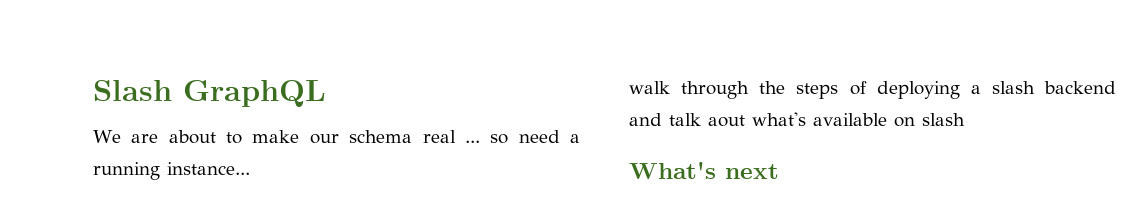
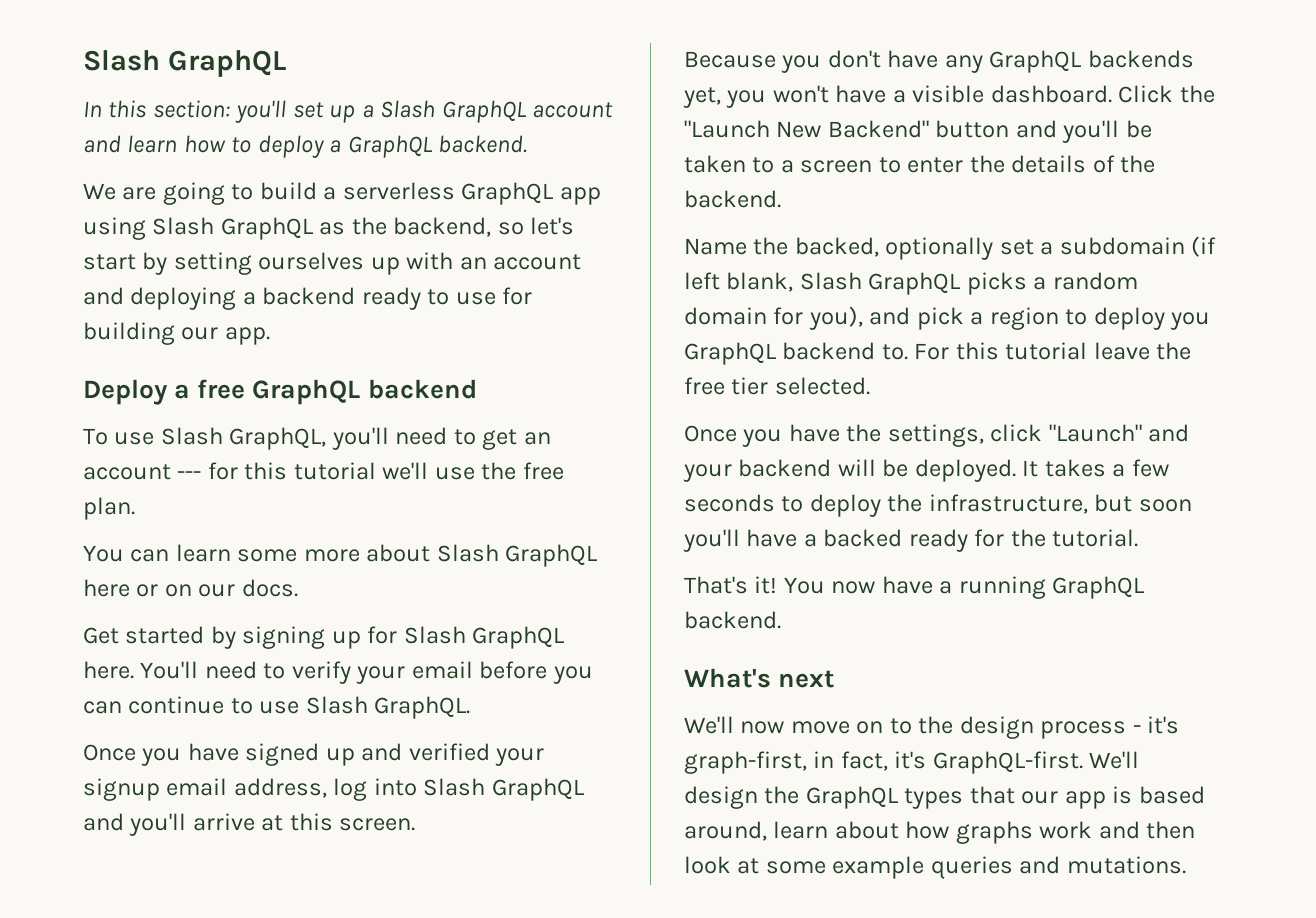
- We are about to make our schema real ... so need a running instance...
- walk through the steps of deploying a slash backend and talk aout what's available on slash
+ In this section: you'll set up a Slash GraphQL account and learn how to deploy a GraphQL backend.
+ We are going to build a serverless GraphQL app using Slash GraphQL as the backend, so let's start by setting ourselves up with an account and deploying a backend ready to use for building our app.
+ Deploy a free GraphQL backend
+ To use Slash GraphQL, you'll need to get an account --- for this tutorial we'll use the free plan.
+ You can learn some more about Slash GraphQL here or on our docs.
+ Get started by signing up for Slash GraphQL here. You'll need to verify your email before you can continue to use Slash GraphQL.
+ Once you have signed up and verified your signup email address, log into Slash GraphQL and you'll arrive at this screen.
+ Because you don't have any GraphQL backends yet, you won't have a visible dashboard. Click the "Launch New Backend" button and you'll be taken to a screen to enter the details of the backend.
+ Name the backed, optionally set a subdomain (if left blank, Slash GraphQL picks a random domain for you), and pick a region to deploy you GraphQL backend to. For this tutorial leave the free tier selected.
+ Once you have the settings, click "Launch" and your backend will be deployed. It takes a few seconds to deploy the infrastructure, but soon you'll have a backed ready for the tutorial.
+ That's it! You now have a running GraphQL backend.
  What's next
+ We'll now move on to the design process - it's graph-first, in fact, it's GraphQL-first. We'll design the GraphQL types that our app is based around, learn about how graphs work and then look at some example queries and mutations.

